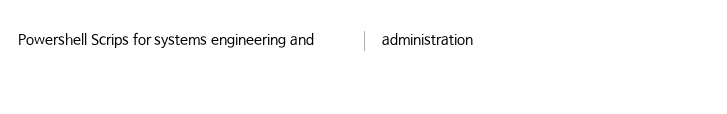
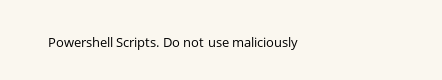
- Powershell Scrips for systems engineering and administration
+ Powershell Scripts. Do not use maliciously

